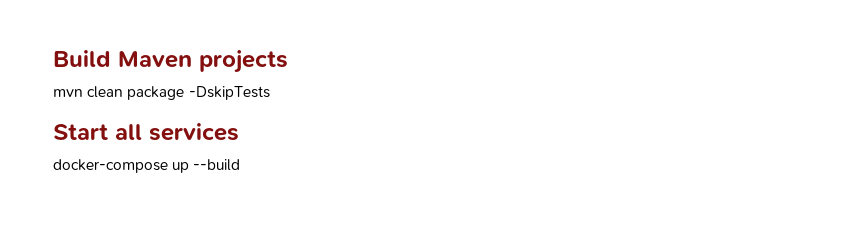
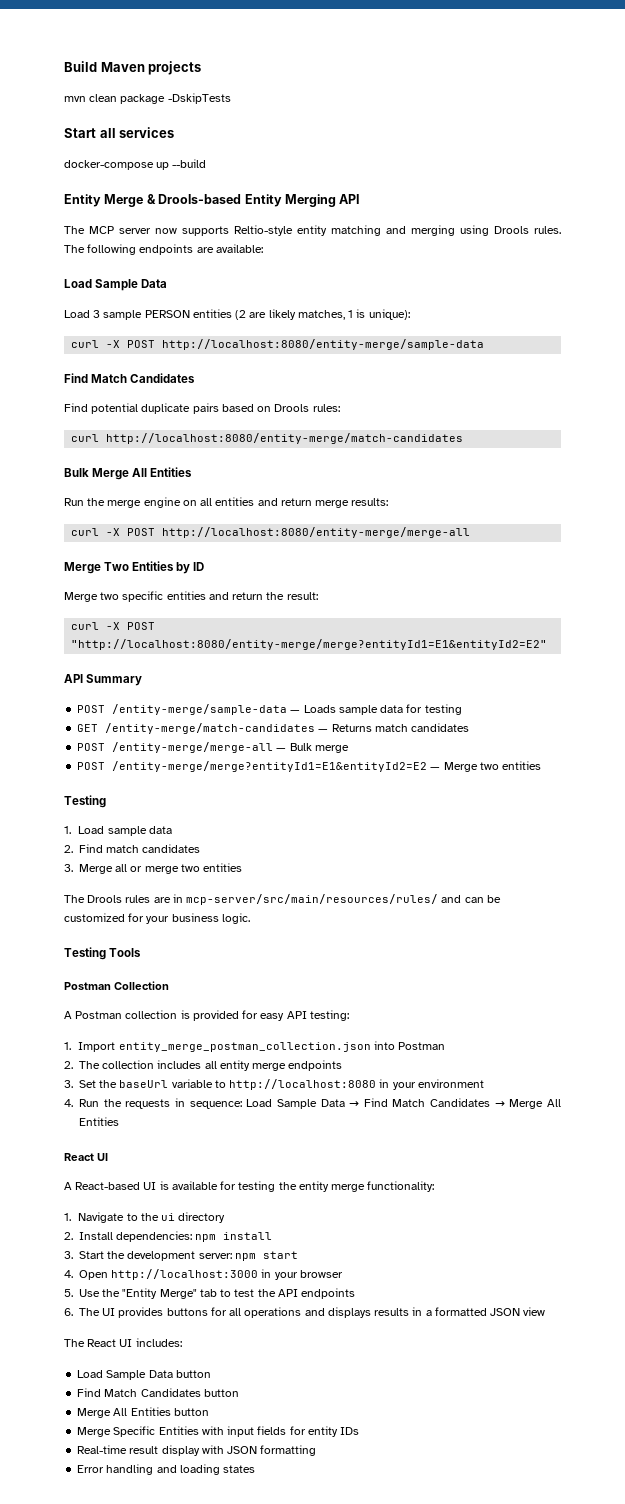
+ Entity Merge & Drools-based Entity Merging API
+ The MCP server now supports Reltio-style entity matching and merging using Drools rules. The following endpoints are available:
+ Load Sample Data
+ Load 3 sample PERSON entities (2 are likely matches, 1 is unique):
+ curl -X POST http://localhost:8080/entity-merge/sample-data
+ Find Match Candidates
+ Find potential duplicate pairs based on Drools rules:
+ curl http://localhost:8080/entity-merge/match-candidates
+ Bulk Merge All Entities
+ Run the merge engine on all entities and return merge results:
+ curl -X POST http://localhost:8080/entity-merge/merge-all
+ Merge Two Entities by ID
+ Merge two specific entities and return the result:
+ curl -X POST "http://localhost:8080/entity-merge/merge?entityId1=E1&entityId2=E2"
+ API Summary
+ POST /entity-merge/sample-data — Loads sample data for testing
+ GET /entity-merge/match-candidates — Returns match candidates
+ POST /entity-merge/merge-all — Bulk merge
+ POST /entity-merge/merge?entityId1=E1&entityId2=E2 — Merge two entities
+ Testing
+ 1. Load sample data
+ 2. Find match candidates
+ 3. Merge all or merge two entities
+ The Drools rules are in mcp-server/src/main/resources/rules/ and can be customized for your business logic.
+ Testing Tools
+ Postman Collection
+ A Postman collection is provided for easy API testing:
+ 1. Import entity_merge_postman_collection.json into Postman
+ 2. The collection includes all entity merge endpoints
+ 3. Set the baseUrl variable to http://localhost:8080 in your environment
+ 4. Run the requests in sequence: Load Sample Data → Find Match Candidates → Merge All Entities
+ React UI
+ A React-based UI is available for testing the entity merge functionality:
+ 1. Navigate to the ui directory
+ 2. Install dependencies: npm install
+ 3. Start the development server: npm start
+ 4. Open http://localhost:3000 in your browser
+ 5. Use the "Entity Merge" tab to test the API endpoints
+ 6. The UI provides buttons for all operations and displays results in a formatted JSON view
+ The React UI includes:
+ Load Sample Data button
+ Find Match Candidates button
+ Merge All Entities button
+ Merge Specific Entities with input fields for entity IDs
+ Real-time result display with JSON formatting
+ Error handling and loading states

